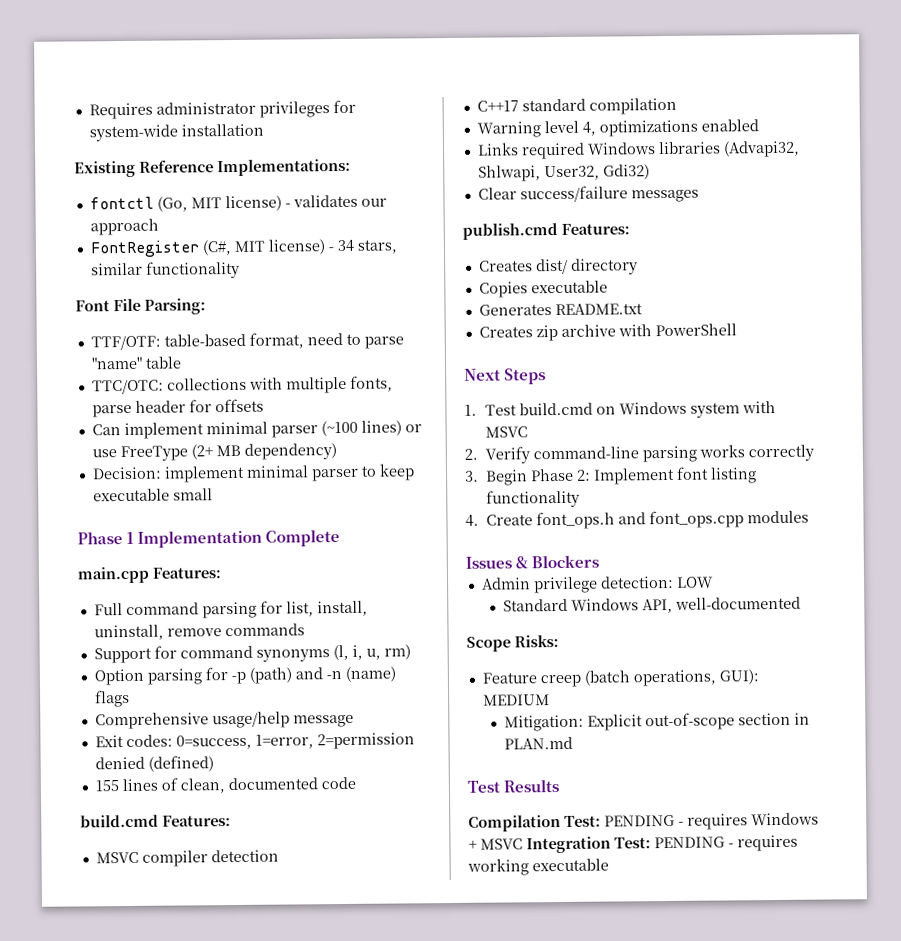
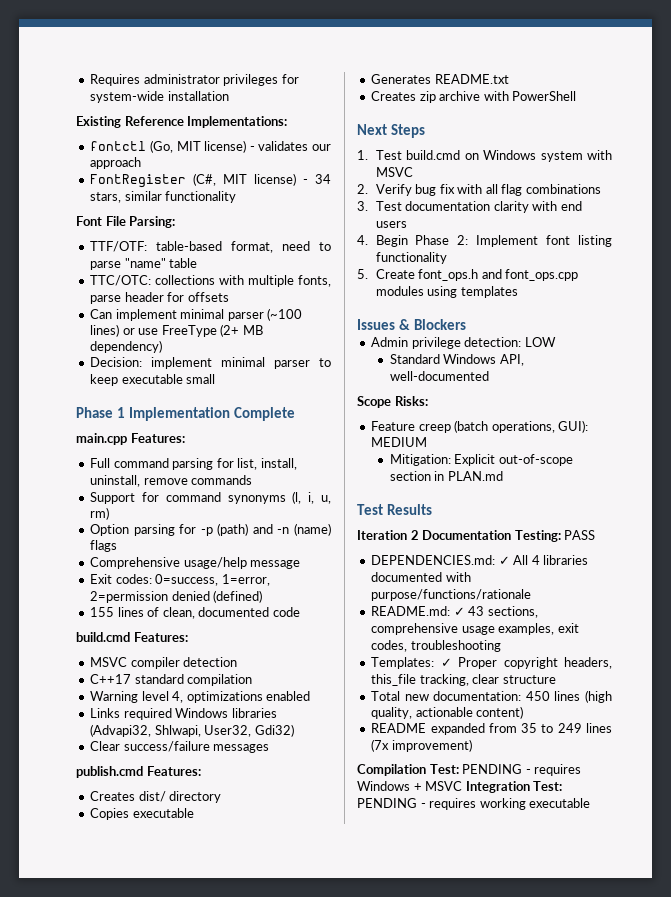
- 2. Verify command-line parsing works correctly
- 3. Begin Phase 2: Implement font listing functionality
+ 2. Verify bug fix with all flag combinations
+ 3. Test documentation clarity with end users
+ 4. Begin Phase 2: Implement font listing functionality
- 4. Create font_ops.h and font_ops.cpp modules
+ 5. Create font_ops.h and font_ops.cpp modules using templates
+ Iteration 2 Documentation Testing: PASS
+ DEPENDENCIES.md: ✓ All 4 libraries documented with purpose/functions/rationale
+ README.md: ✓ 43 sections, comprehensive usage examples, exit codes, troubleshooting
+ Templates: ✓ Proper copyright headers, this_file tracking, clear structure
+ Total new documentation: 450 lines (high quality, actionable content)
+ README expanded from 35 to 249 lines (7x improvement)

